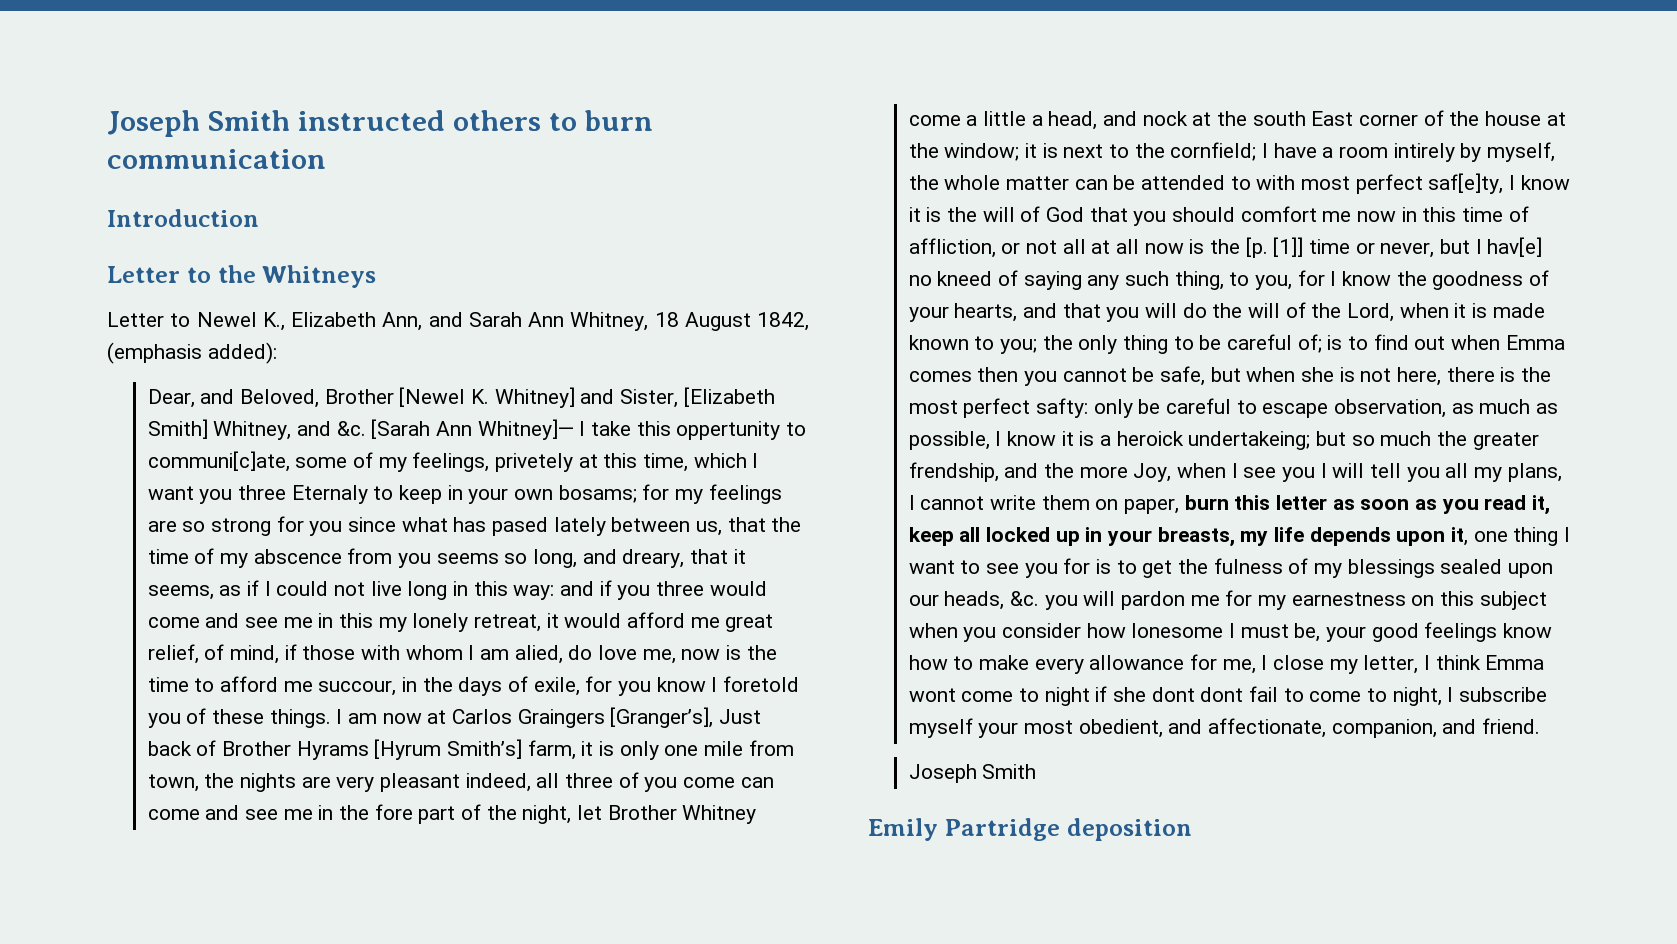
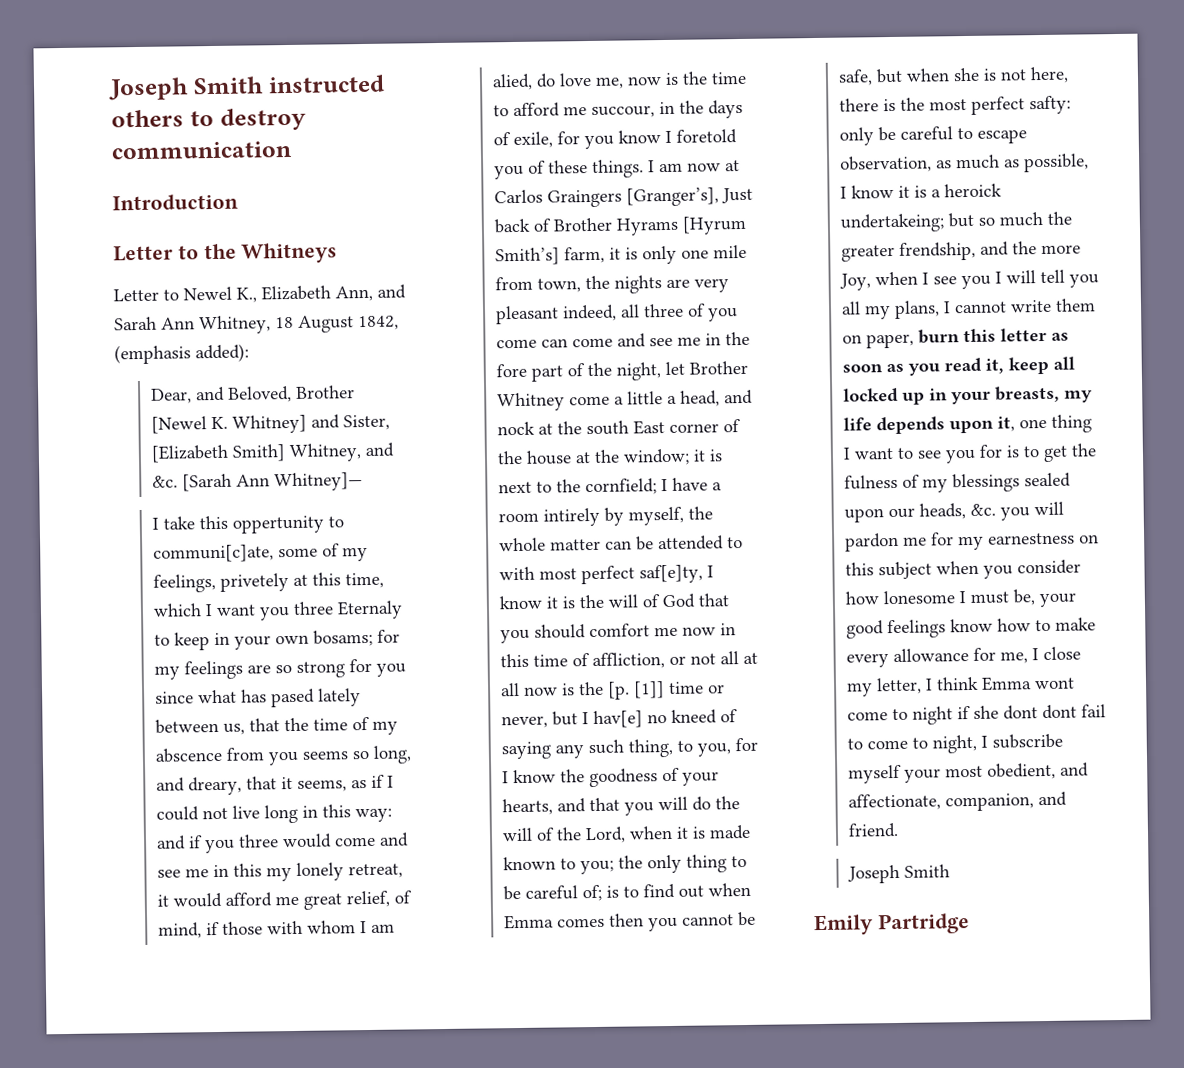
- Joseph Smith instructed others to burn communication
+ Joseph Smith instructed others to destroy communication
- [Sarah Ann Whitney]— I take this oppertunity to communi[c]ate, some of my feelings, privetely at this time, which I want you three Eternaly to keep in your own bosams;
+ [Sarah Ann Whitney]—
+ I take this oppertunity to communi[c]ate, some of my feelings, privetely at this time, which I want you three Eternaly to keep in your own bosams;
- Emily Partridge deposition
+ Emily Partridge

